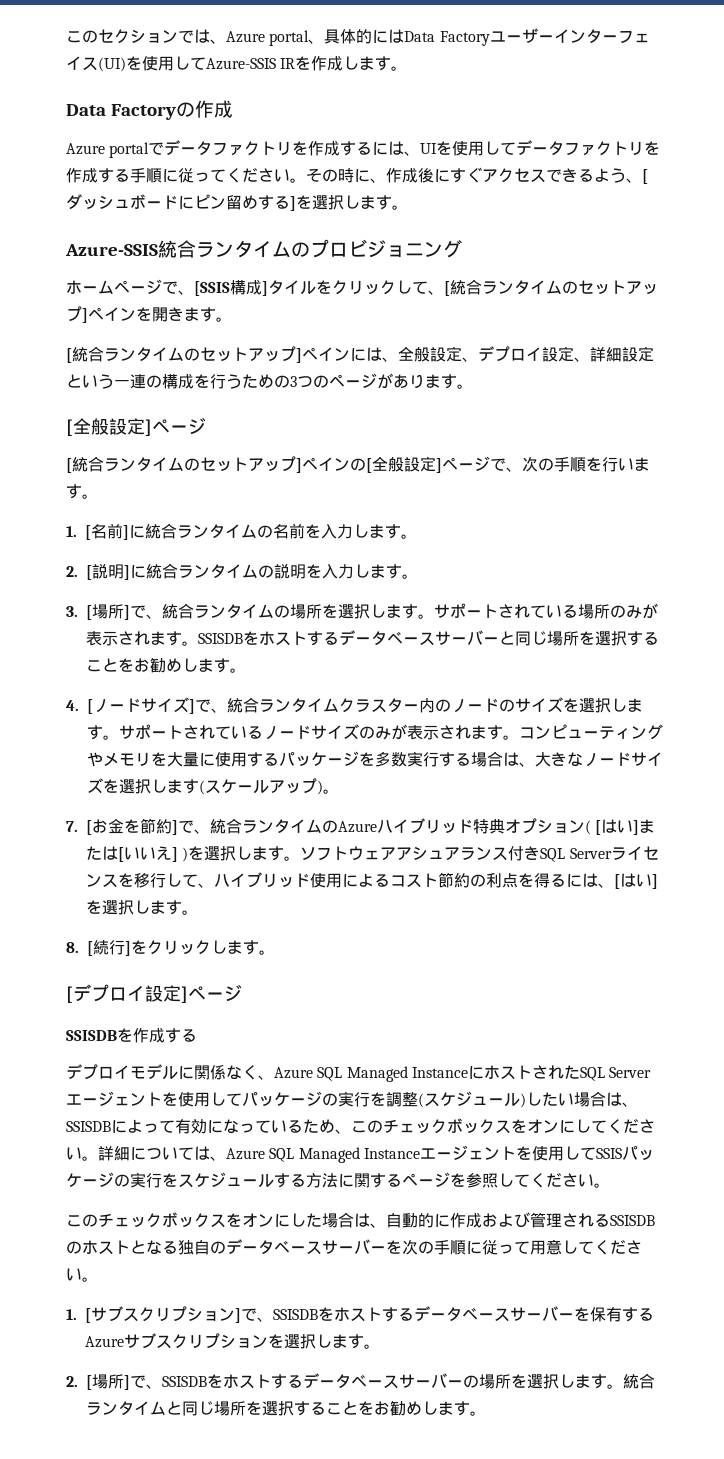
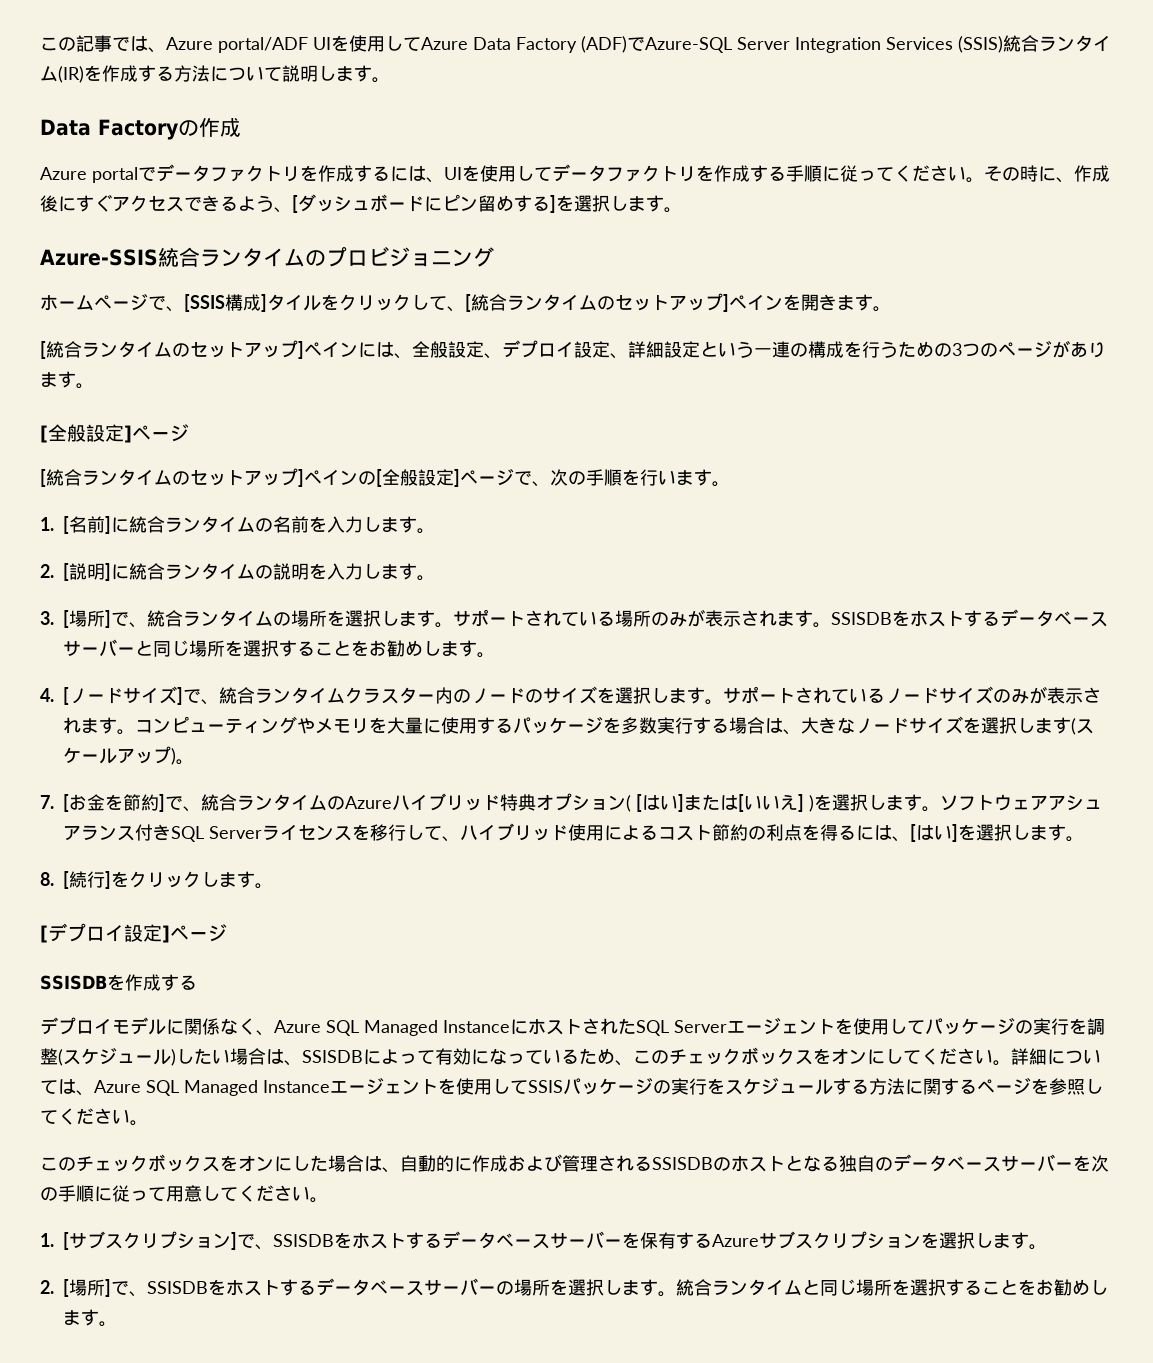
- このセクションでは、Azure portal、具体的にはData Factoryユーザーインターフェイス(UI)を使用してAzure-SSIS IRを作成します。
+ この記事では、Azure portal/ADF UIを使用してAzure Data Factory (ADF)でAzure-SQL Server Integration Services (SSIS)統合ランタイム(IR)を作成する方法について説明します。

